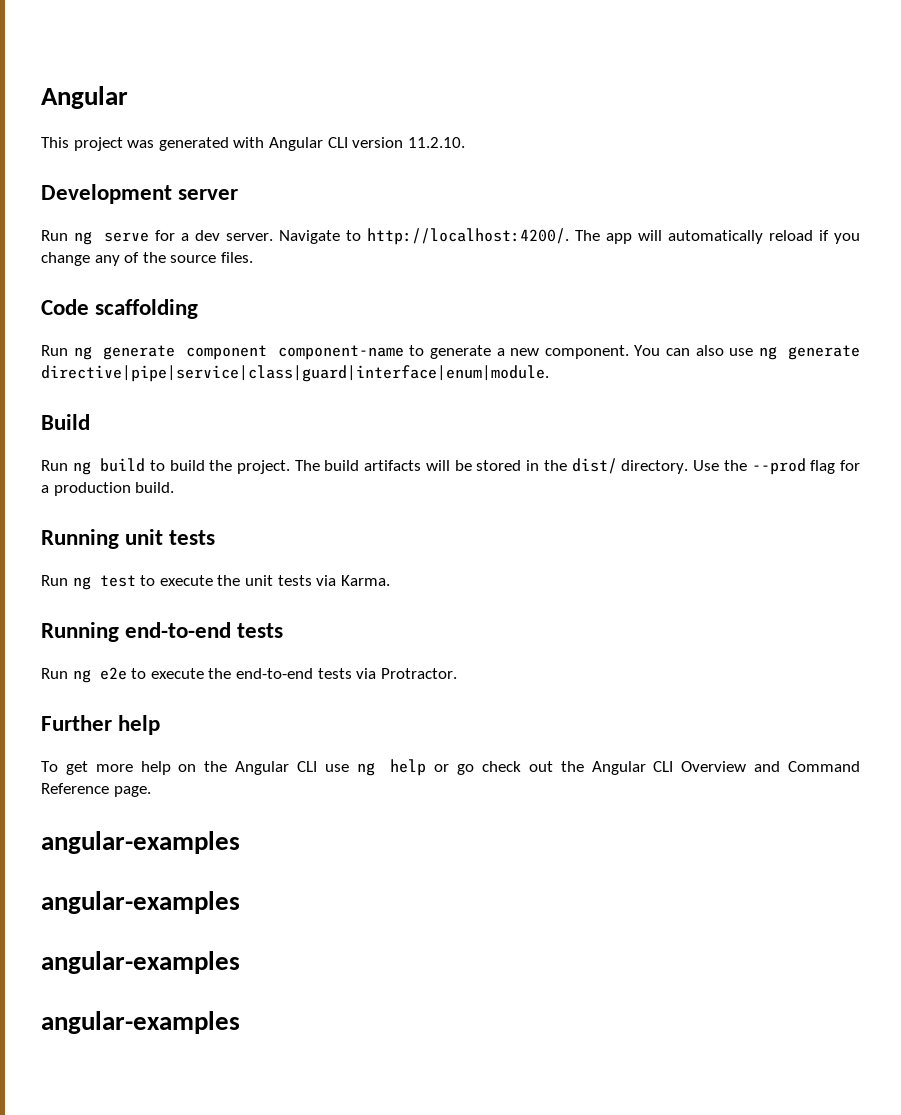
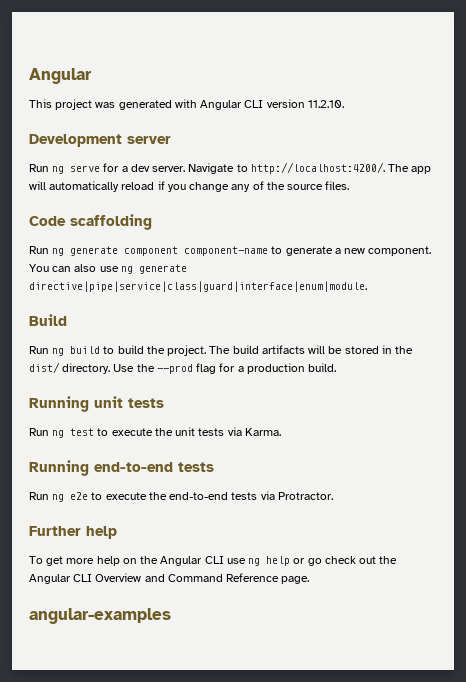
  To get more help on the Angular CLI use ng help or go check out the Angular CLI Overview and Command Reference page.
- angular-examples
- angular-examples
- angular-examples

